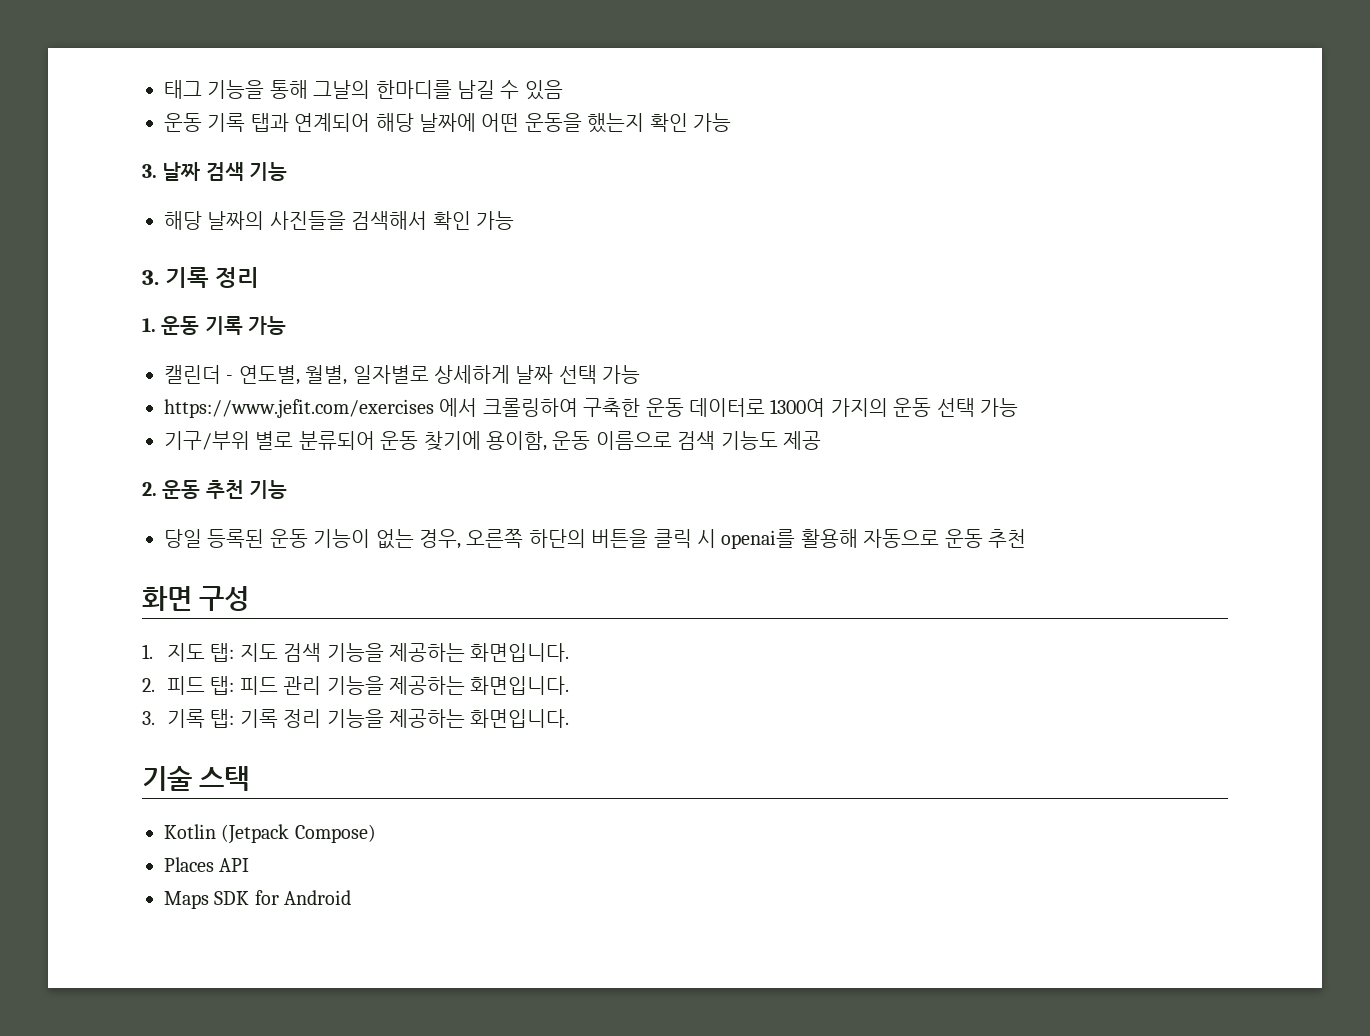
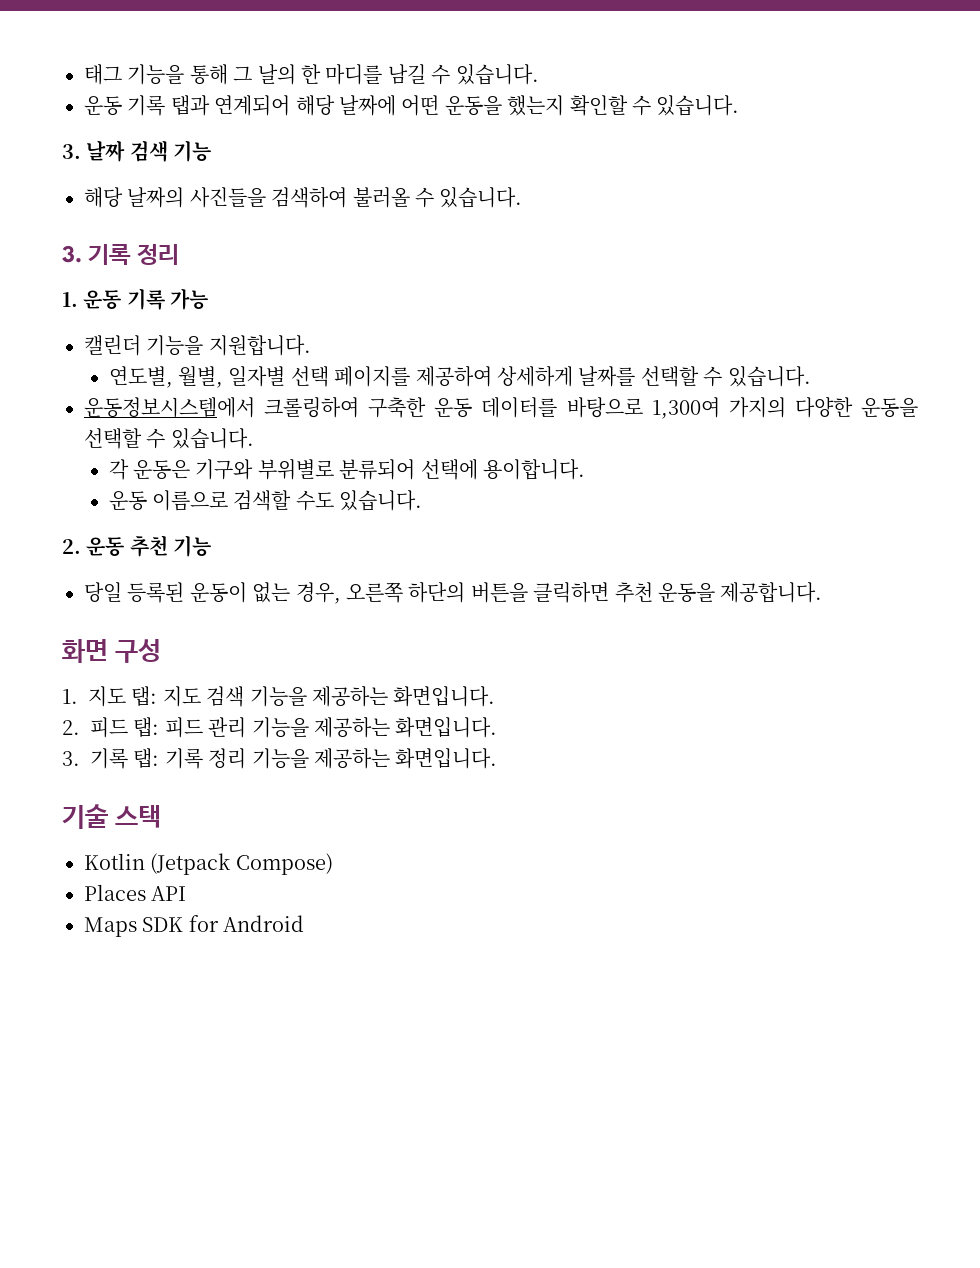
- 태그 기능을 통해 그날의 한마디를 남길 수 있음
+ 태그 기능을 통해 그 날의 한 마디를 남길 수 있습니다.
- 운동 기록 탭과 연계되어 해당 날짜에 어떤 운동을 했는지 확인 가능
+ 운동 기록 탭과 연계되어 해당 날짜에 어떤 운동을 했는지 확인할 수 있습니다.
- 해당 날짜의 사진들을 검색해서 확인 가능
+ 해당 날짜의 사진들을 검색하여 불러올 수 있습니다.
- 캘린더 - 연도별, 월별, 일자별로 상세하게 날짜 선택 가능
- https://www.jefit.com/exercises 에서 크롤링하여 구축한 운동 데이터로 1300여 가지의 운동 선택 가능
- 기구/부위 별로 분류되어 운동 찾기에 용이함, 운동 이름으로 검색 기능도 제공
+ 캘린더 기능을 지원합니다.
+ 연도별, 월별, 일자별 선택 페이지를 제공하여 상세하게 날짜를 선택할 수 있습니다.
+ 운동정보시스템에서 크롤링하여 구축한 운동 데이터를 바탕으로 1,300여 가지의 다양한 운동을 선택할 수 있습니다.
+ 각 운동은 기구와 부위별로 분류되어 선택에 용이합니다.
+ 운동 이름으로 검색할 수도 있습니다.
- 당일 등록된 운동 기능이 없는 경우, 오른쪽 하단의 버튼을 클릭 시 openai를 활용해 자동으로 운동 추천
+ 당일 등록된 운동이 없는 경우, 오른쪽 하단의 버튼을 클릭하면 추천 운동을 제공합니다.

